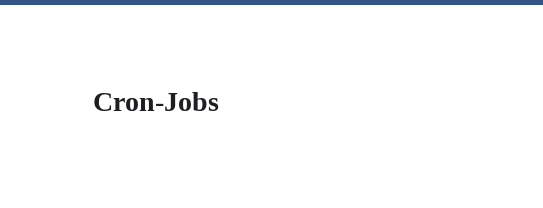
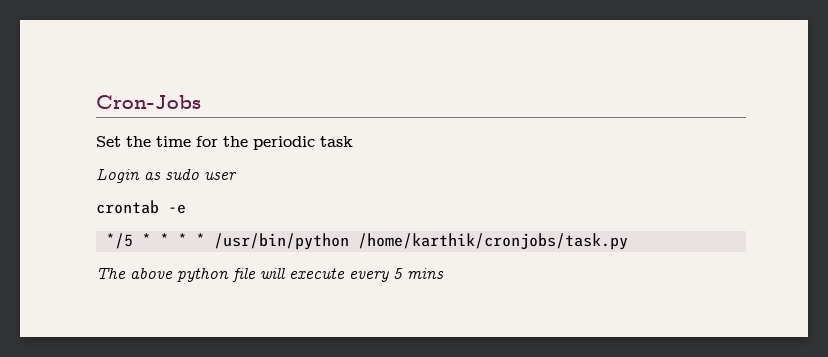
+ Set the time for the periodic task
+ Login as sudo user
+ crontab -e
+ */5 * * * * /usr/bin/python /home/karthik/cronjobs/task.py
+ The above python file will execute every 5 mins

